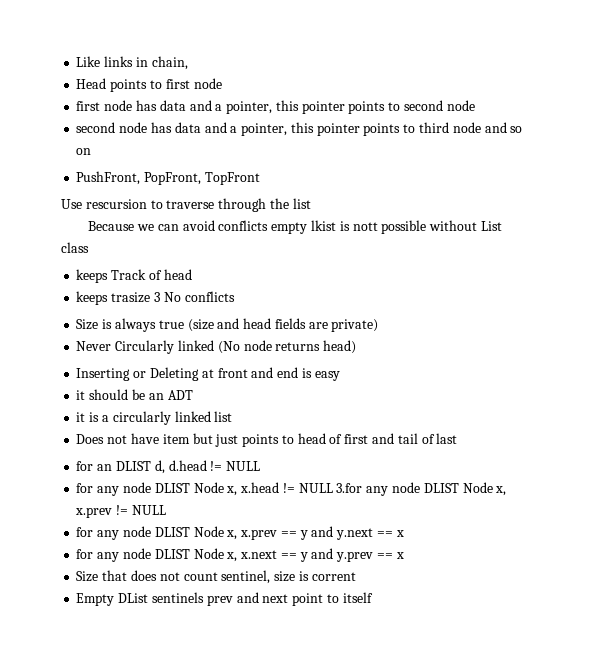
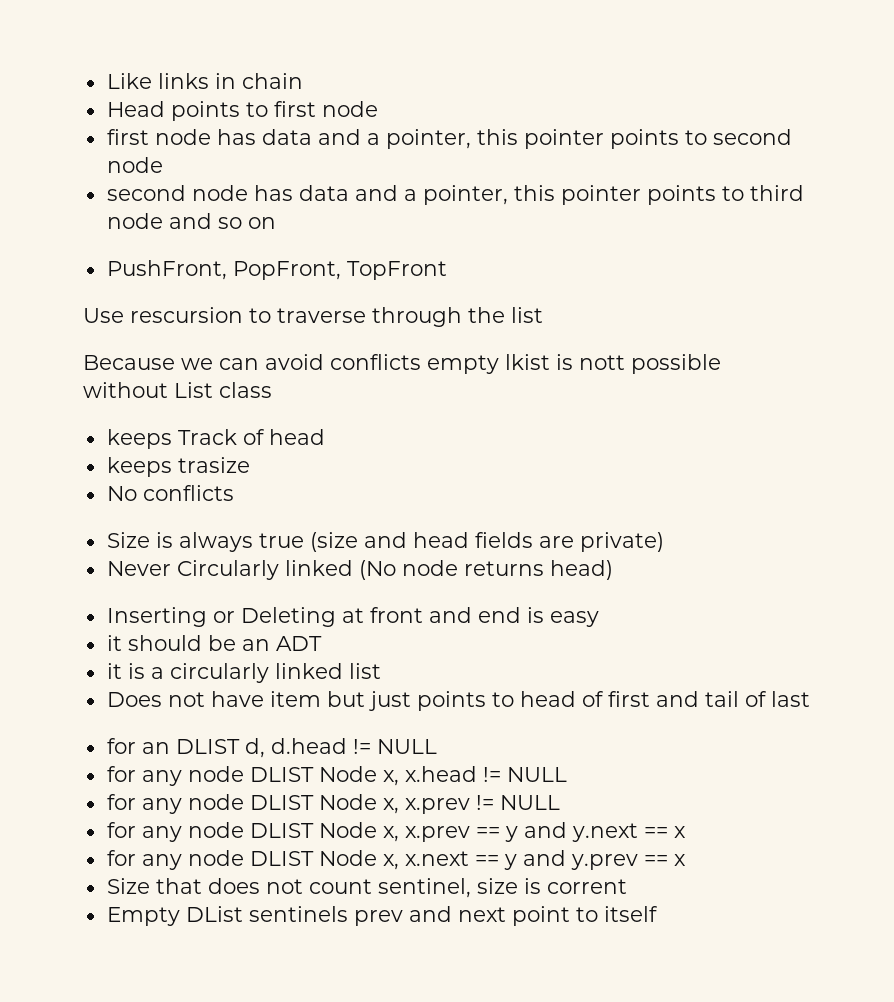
- Like links in chain,
+ Like links in chain
- keeps trasize 3 No conflicts
+ keeps trasize
+ No conflicts
- for any node DLIST Node x, x.head != NULL 3.for any node DLIST Node x, x.prev != NULL
+ for any node DLIST Node x, x.head != NULL
+ for any node DLIST Node x, x.prev != NULL

